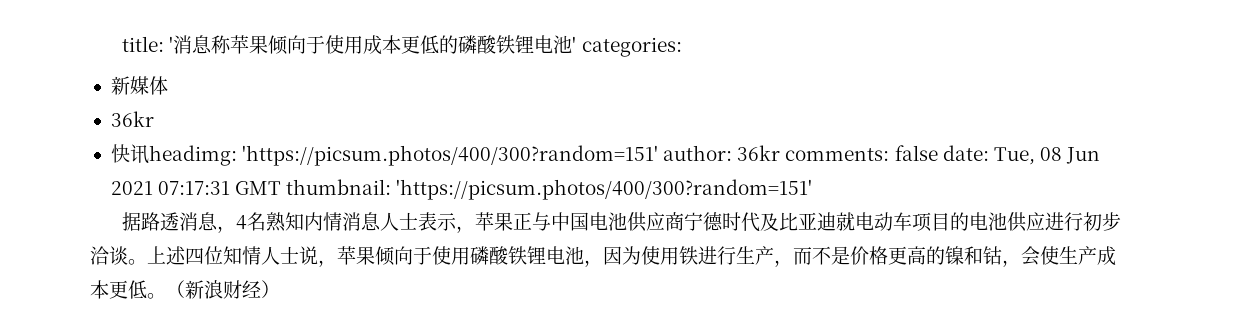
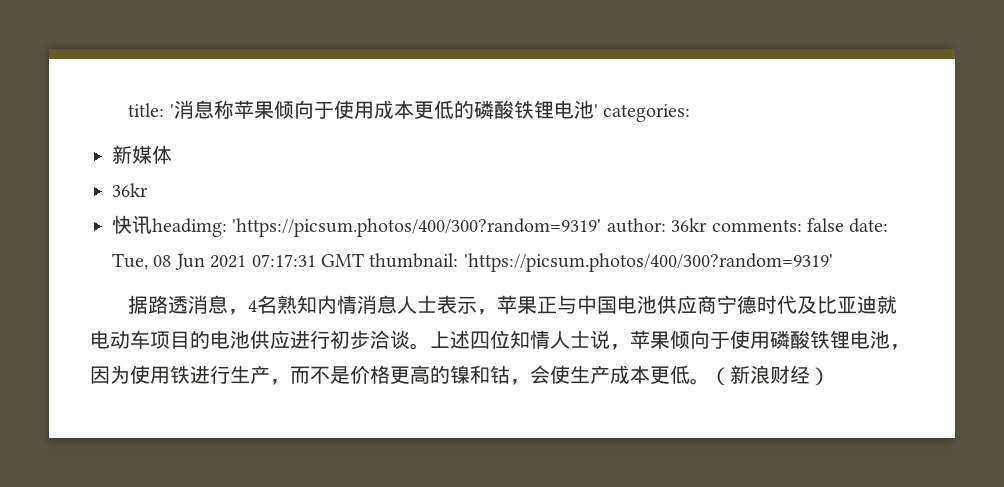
- 快讯headimg: 'https://picsum.photos/400/300?random=151' author: 36kr comments: false date: Tue, 08 Jun 2021 07:17:31 GMT thumbnail: 'https://picsum.photos/400/300?random=151'
+ 快讯headimg: 'https://picsum.photos/400/300?random=9319' author: 36kr comments: false date: Tue, 08 Jun 2021 07:17:31 GMT thumbnail: 'https://picsum.photos/400/300?random=9319'

